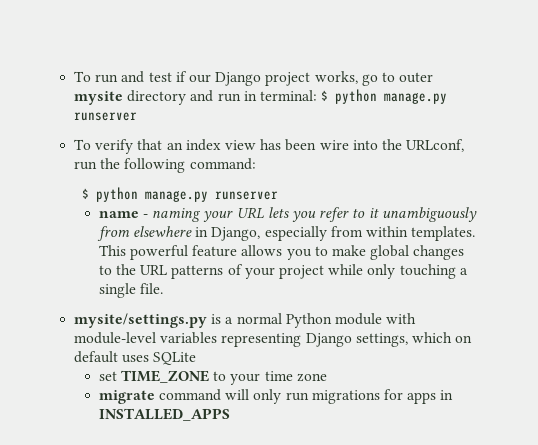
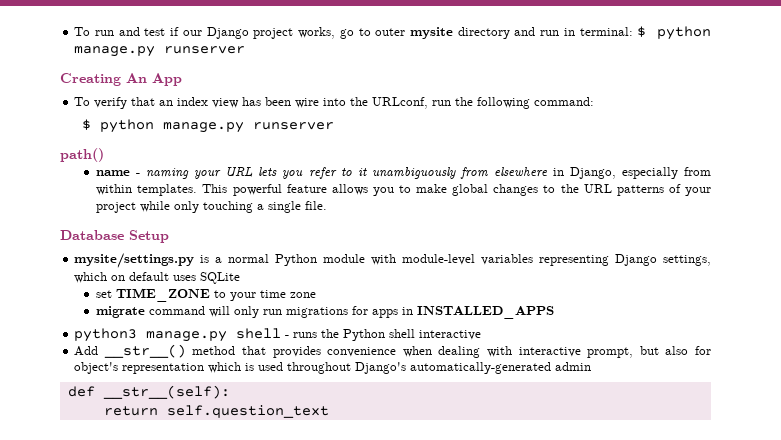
+ Creating An App
+ path()
+ Database Setup
+ python3 manage.py shell - runs the Python shell interactive
+ Add __str__() method that provides convenience when dealing with interactive prompt, but also for object's representation which is used throughout Django's automatically-generated admin
+ def __str__(self):
+ return self.question_text

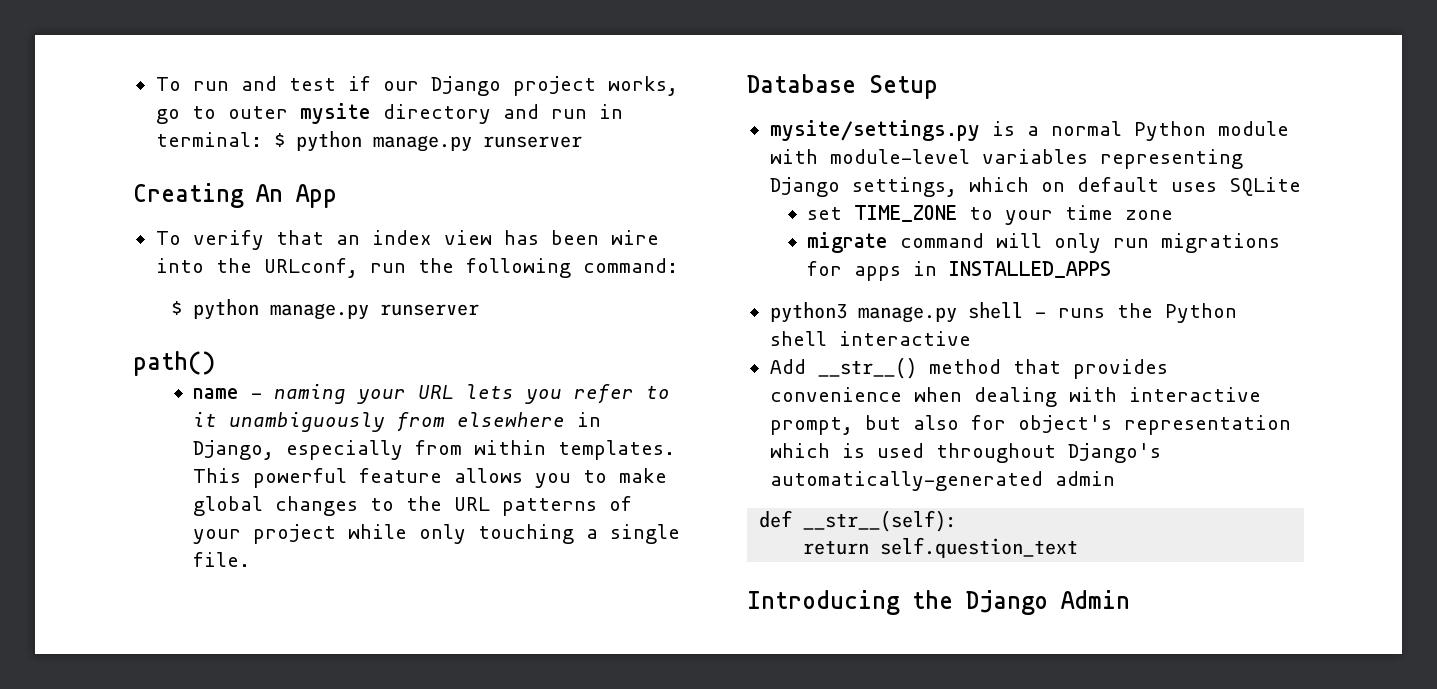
+ Introducing the Django Admin

